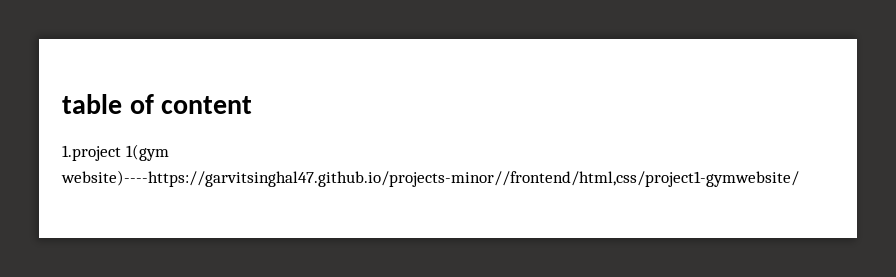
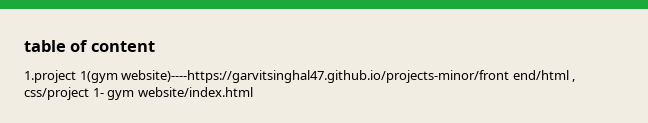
- 1.project 1(gym website)----https://garvitsinghal47.github.io/projects-minor//frontend/html,css/project1-gymwebsite/
+ 1.project 1(gym website)----https://garvitsinghal47.github.io/projects-minor/front end/html , css/project 1- gym website/index.html

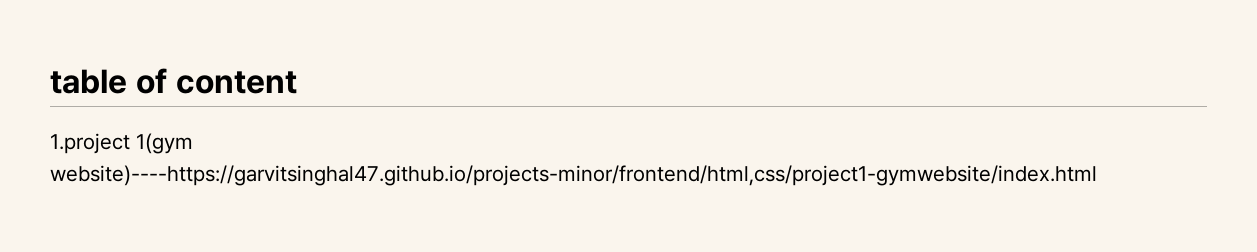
- 1.project 1(gym website)----https://garvitsinghal47.github.io/projects-minor/front end/html , css/project 1- gym website/index.html
+ 1.project 1(gym website)----https://garvitsinghal47.github.io/projects-minor/frontend/html,css/project1-gymwebsite/index.html

